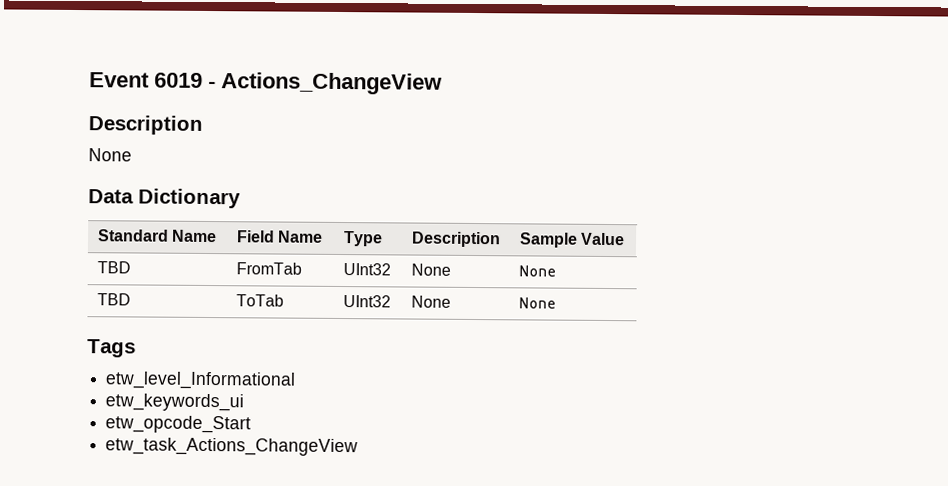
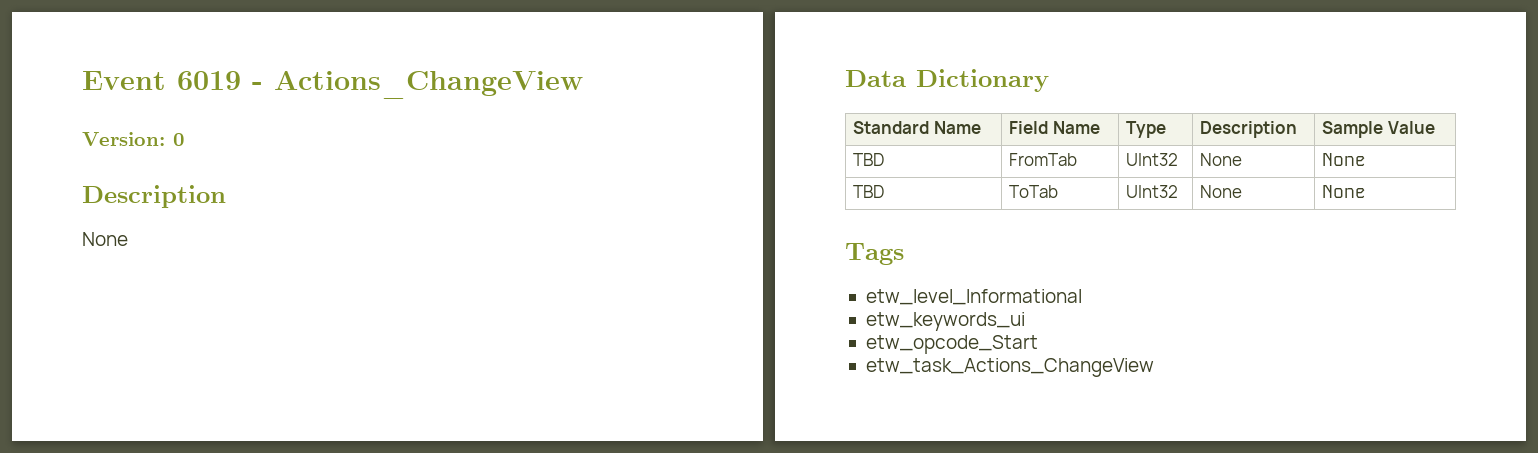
+ Version: 0

